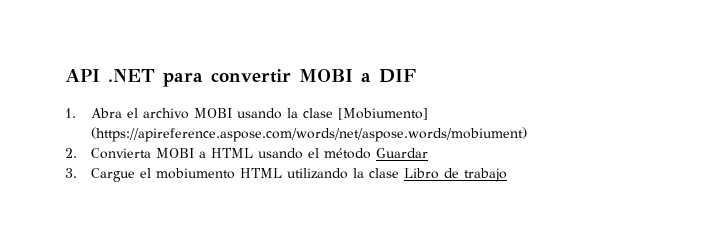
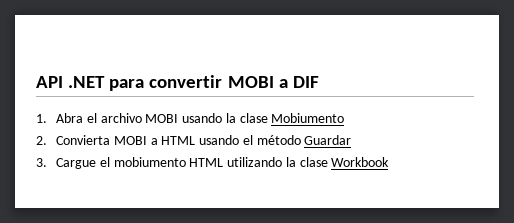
- 1. Abra el archivo MOBI usando la clase [Mobiumento] (https://apireference.aspose.com/words/net/aspose.words/mobiument)
+ 1. Abra el archivo MOBI usando la clase Mobiumento
- 3. Cargue el mobiumento HTML utilizando la clase Libro de trabajo
+ 3. Cargue el mobiumento HTML utilizando la clase Workbook

